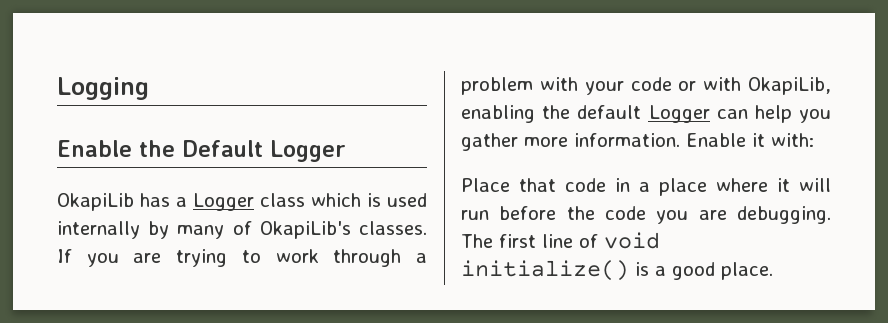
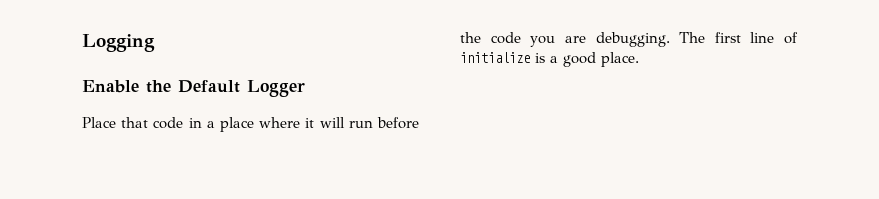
- OkapiLib has a Logger class which is used internally by many of OkapiLib's classes. If you are trying to work through a problem with your code or with OkapiLib, enabling the default Logger can help you gather more information. Enable it with:
- The first line of void initialize() is a good place.
+ The first line of initialize is a good place.

